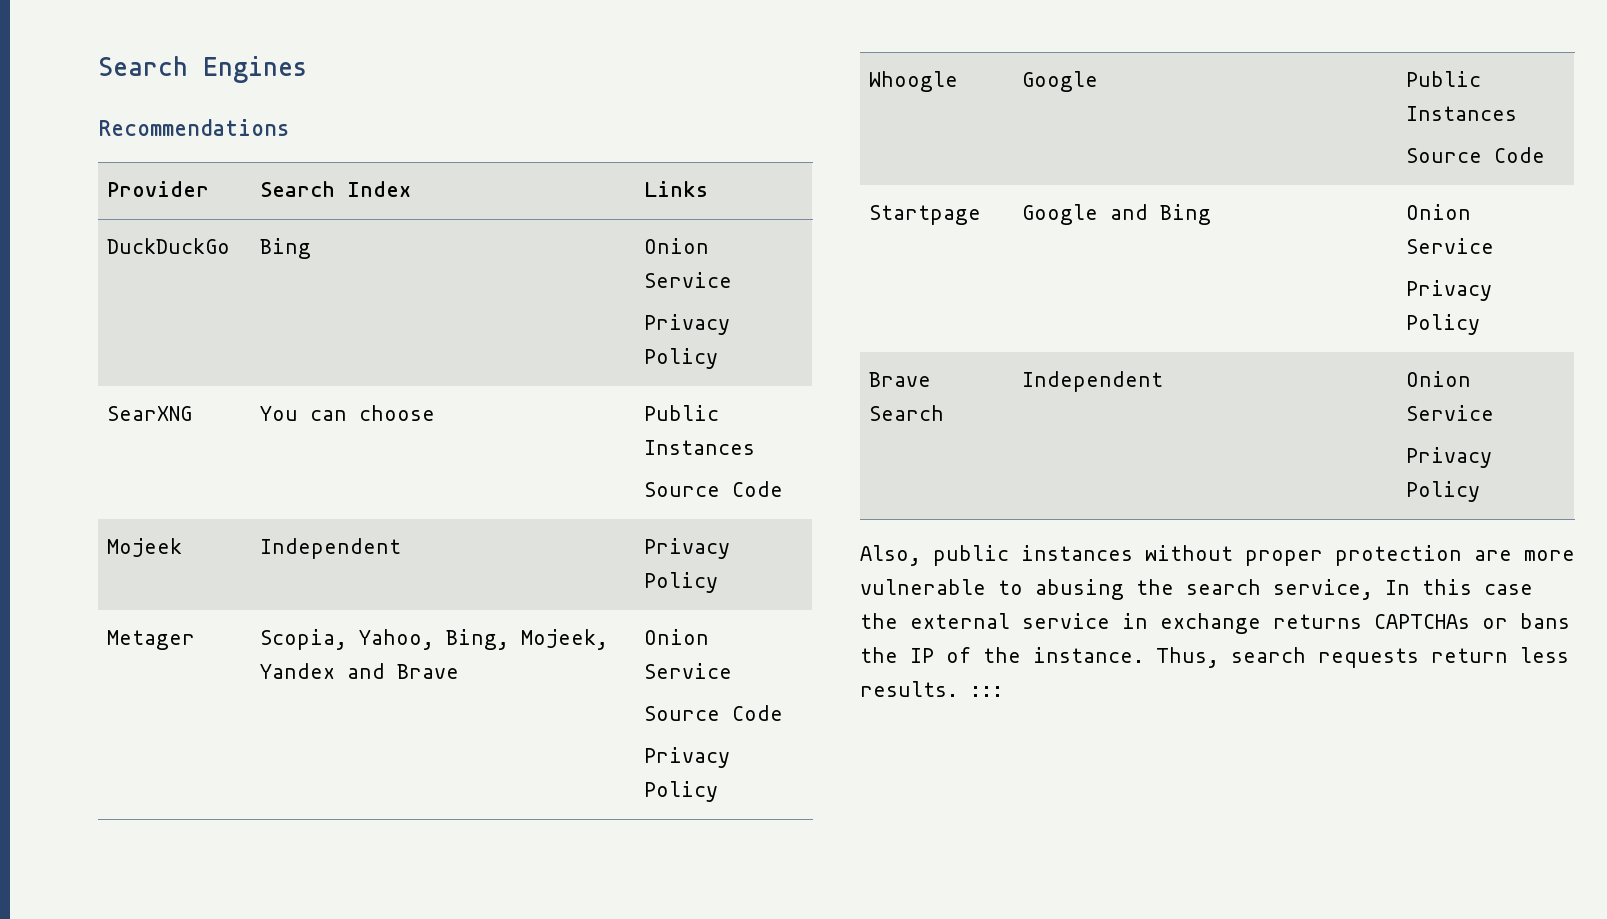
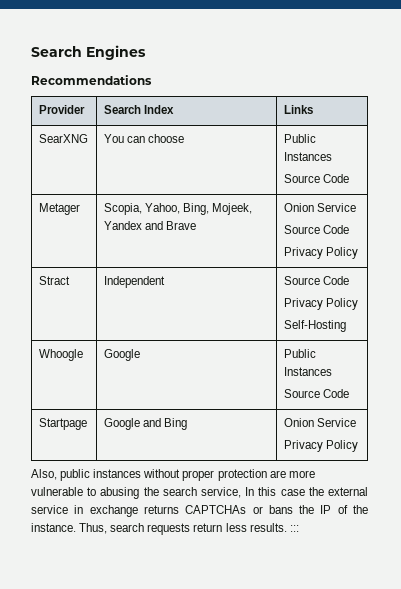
- DuckDuckGo | Bing | Onion Service
- Privacy Policy
- Mojeek | Independent | Privacy Policy
+ Stract | Independent | Source Code
+ Privacy Policy
+ Self-Hosting
- Brave Search | Independent | Onion Service
- Privacy Policy

